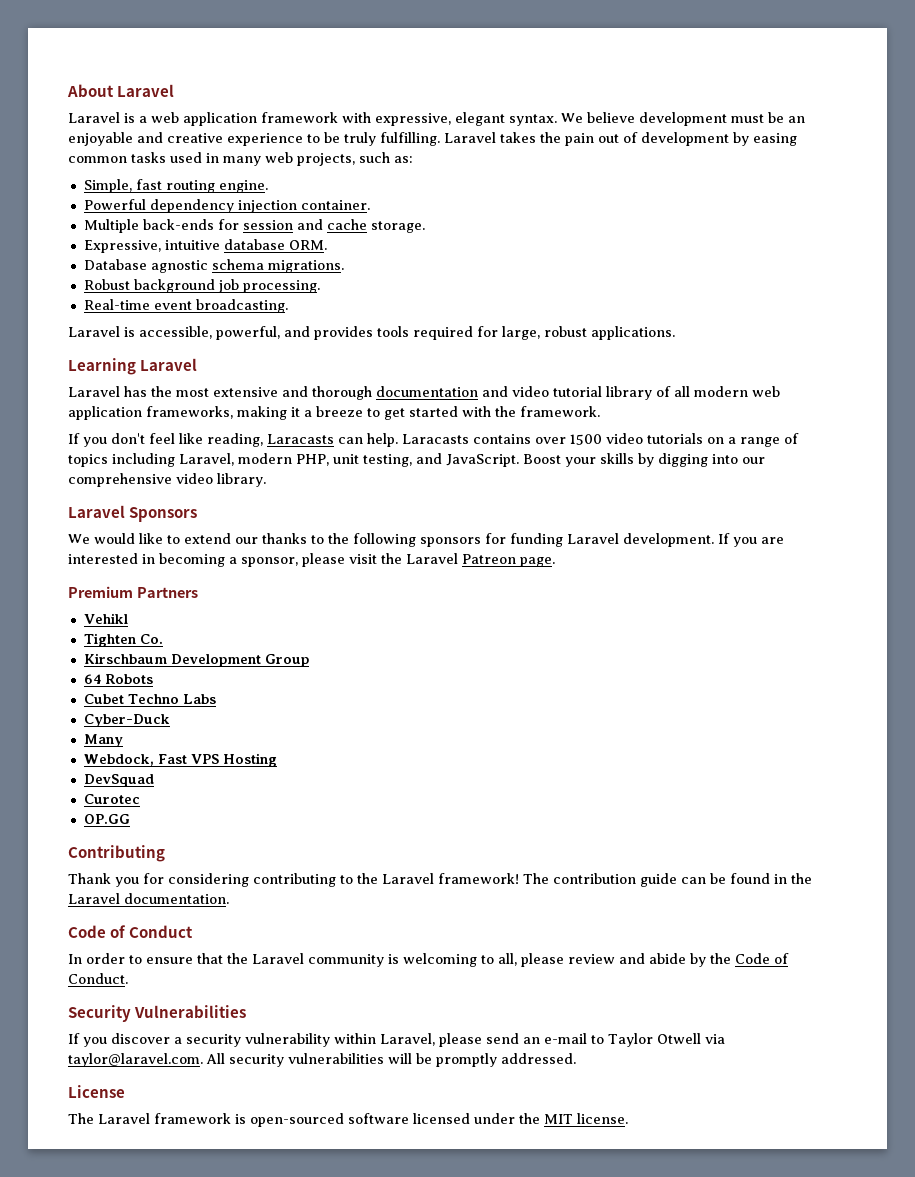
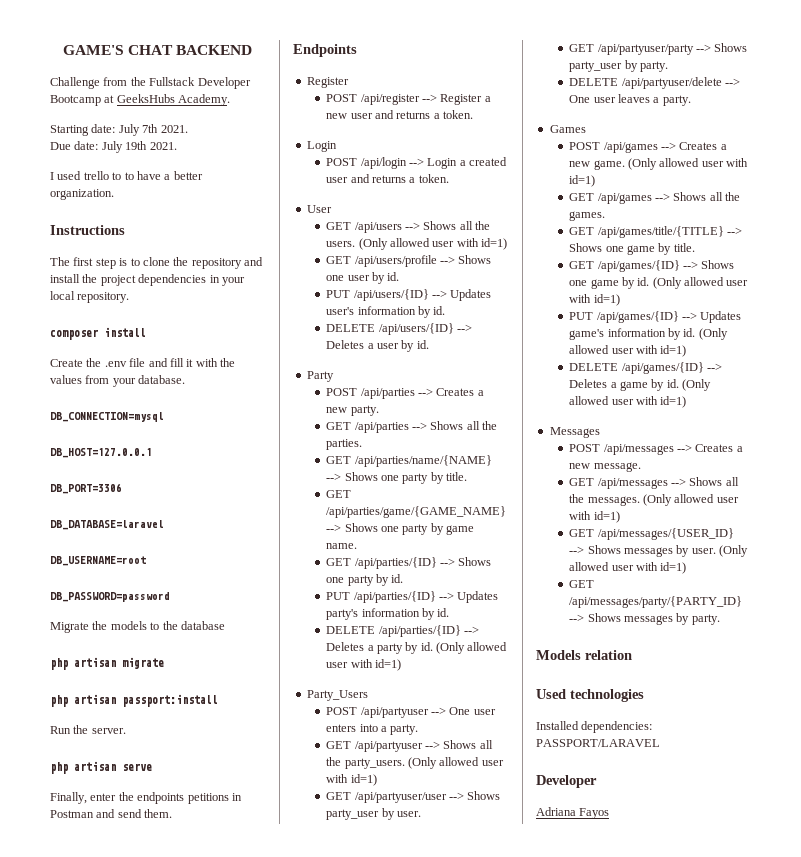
- About Laravel
- Laravel is a web application framework with expressive, elegant syntax. We believe development must be an enjoyable and creative experience to be truly fulfilling. Laravel takes the pain out of development by easing common tasks used in many web projects, such as:
- Simple, fast routing engine.
- Powerful dependency injection container.
- Multiple back-ends for session and cache storage.
- Expressive, intuitive database ORM.
- Database agnostic schema migrations.
- Robust background job processing.
- Real-time event broadcasting.
- Laravel is accessible, powerful, and provides tools required for large, robust applications.
- Learning Laravel
- Laravel has the most extensive and thorough documentation and video tutorial library of all modern web application frameworks, making it a breeze to get started with the framework.
- If you don't feel like reading, Laracasts can help. Laracasts contains over 1500 video tutorials on a range of topics including Laravel, modern PHP, unit testing, and JavaScript. Boost your skills by digging into our comprehensive video library.
- Laravel Sponsors
- We would like to extend our thanks to the following sponsors for funding Laravel development. If you are interested in becoming a sponsor, please visit the Laravel Patreon page.
- Premium Partners
- Vehikl
- Tighten Co.
- Kirschbaum Development Group
- 64 Robots
- Cubet Techno Labs
- Cyber-Duck
- Many
- Webdock, Fast VPS Hosting
- DevSquad
- Curotec
- OP.GG
- Contributing
- Thank you for considering contributing to the Laravel framework! The contribution guide can be found in the Laravel documentation.
- Code of Conduct
- In order to ensure that the Laravel community is welcoming to all, please review and abide by the Code of Conduct.
- Security Vulnerabilities
- If you discover a security vulnerability within Laravel, please send an e-mail to Taylor Otwell via taylor@laravel.com. All security vulnerabilities will be promptly addressed.
- License
- The Laravel framework is open-sourced software licensed under the MIT license.
+ GAME'S CHAT BACKEND
+ Challenge from the Fullstack Developer Bootcamp at GeeksHubs Academy.
+ Starting date: July 7th 2021.
+ Due date: July 19th 2021.
+ I used trello to to have a better organization.
+ Instructions
+ The first step is to clone the repository and install the project dependencies in your local repository.
+ composer install
+ Create the .env file and fill it with the values from your database.
+ DB_CONNECTION=mysql
+ DB_HOST=127.0.0.1
+ DB_PORT=3306
+ DB_DATABASE=laravel
+ DB_USERNAME=root
+ DB_PASSWORD=password
+ Migrate the models to the database
+ php artisan migrate
+ php artisan passport:install
+ Run the server.
+ php artisan serve
+ Finally, enter the endpoints petitions in Postman and send them.
+ Endpoints
+ Register
+ POST /api/register --> Register a new user and returns a token.
+ Login
+ POST /api/login --> Login a created user and returns a token.
+ User
+ GET /api/users --> Shows all the users. (Only allowed user with id=1)
+ GET /api/users/profile --> Shows one user by id.
+ PUT /api/users/{ID} --> Updates user's information by id.
+ DELETE /api/users/{ID} --> Deletes a user by id.
+ Party
+ POST /api/parties --> Creates a new party.
+ GET /api/parties --> Shows all the parties.
+ GET /api/parties/name/{NAME} --> Shows one party by title.
+ GET /api/parties/game/{GAME_NAME} --> Shows one party by game name.
+ GET /api/parties/{ID} --> Shows one party by id.
+ PUT /api/parties/{ID} --> Updates party's information by id.
+ DELETE /api/parties/{ID} --> Deletes a party by id. (Only allowed user with id=1)
+ Party_Users
+ POST /api/partyuser --> One user enters into a party.
+ GET /api/partyuser --> Shows all the party_users. (Only allowed user with id=1)
+ GET /api/partyuser/user --> Shows party_user by user.
+ GET /api/partyuser/party --> Shows party_user by party.
+ DELETE /api/partyuser/delete --> One user leaves a party.
+ Games
+ POST /api/games --> Creates a new game. (Only allowed user with id=1)
+ GET /api/games --> Shows all the games.
+ GET /api/games/title/{TITLE} --> Shows one game by title.
+ GET /api/games/{ID} --> Shows one game by id. (Only allowed user with id=1)
+ PUT /api/games/{ID} --> Updates game's information by id. (Only allowed user with id=1)
+ DELETE /api/games/{ID} --> Deletes a game by id. (Only allowed user with id=1)
+ Messages
+ POST /api/messages --> Creates a new message.
+ GET /api/messages --> Shows all the messages. (Only allowed user with id=1)
+ GET /api/messages/{USER_ID} --> Shows messages by user. (Only allowed user with id=1)
+ GET /api/messages/party/{PARTY_ID} --> Shows messages by party.
+ Models relation
+ Used technologies
+ Installed dependencies: PASSPORT/LARAVEL
+ Developer
+ Adriana Fayos

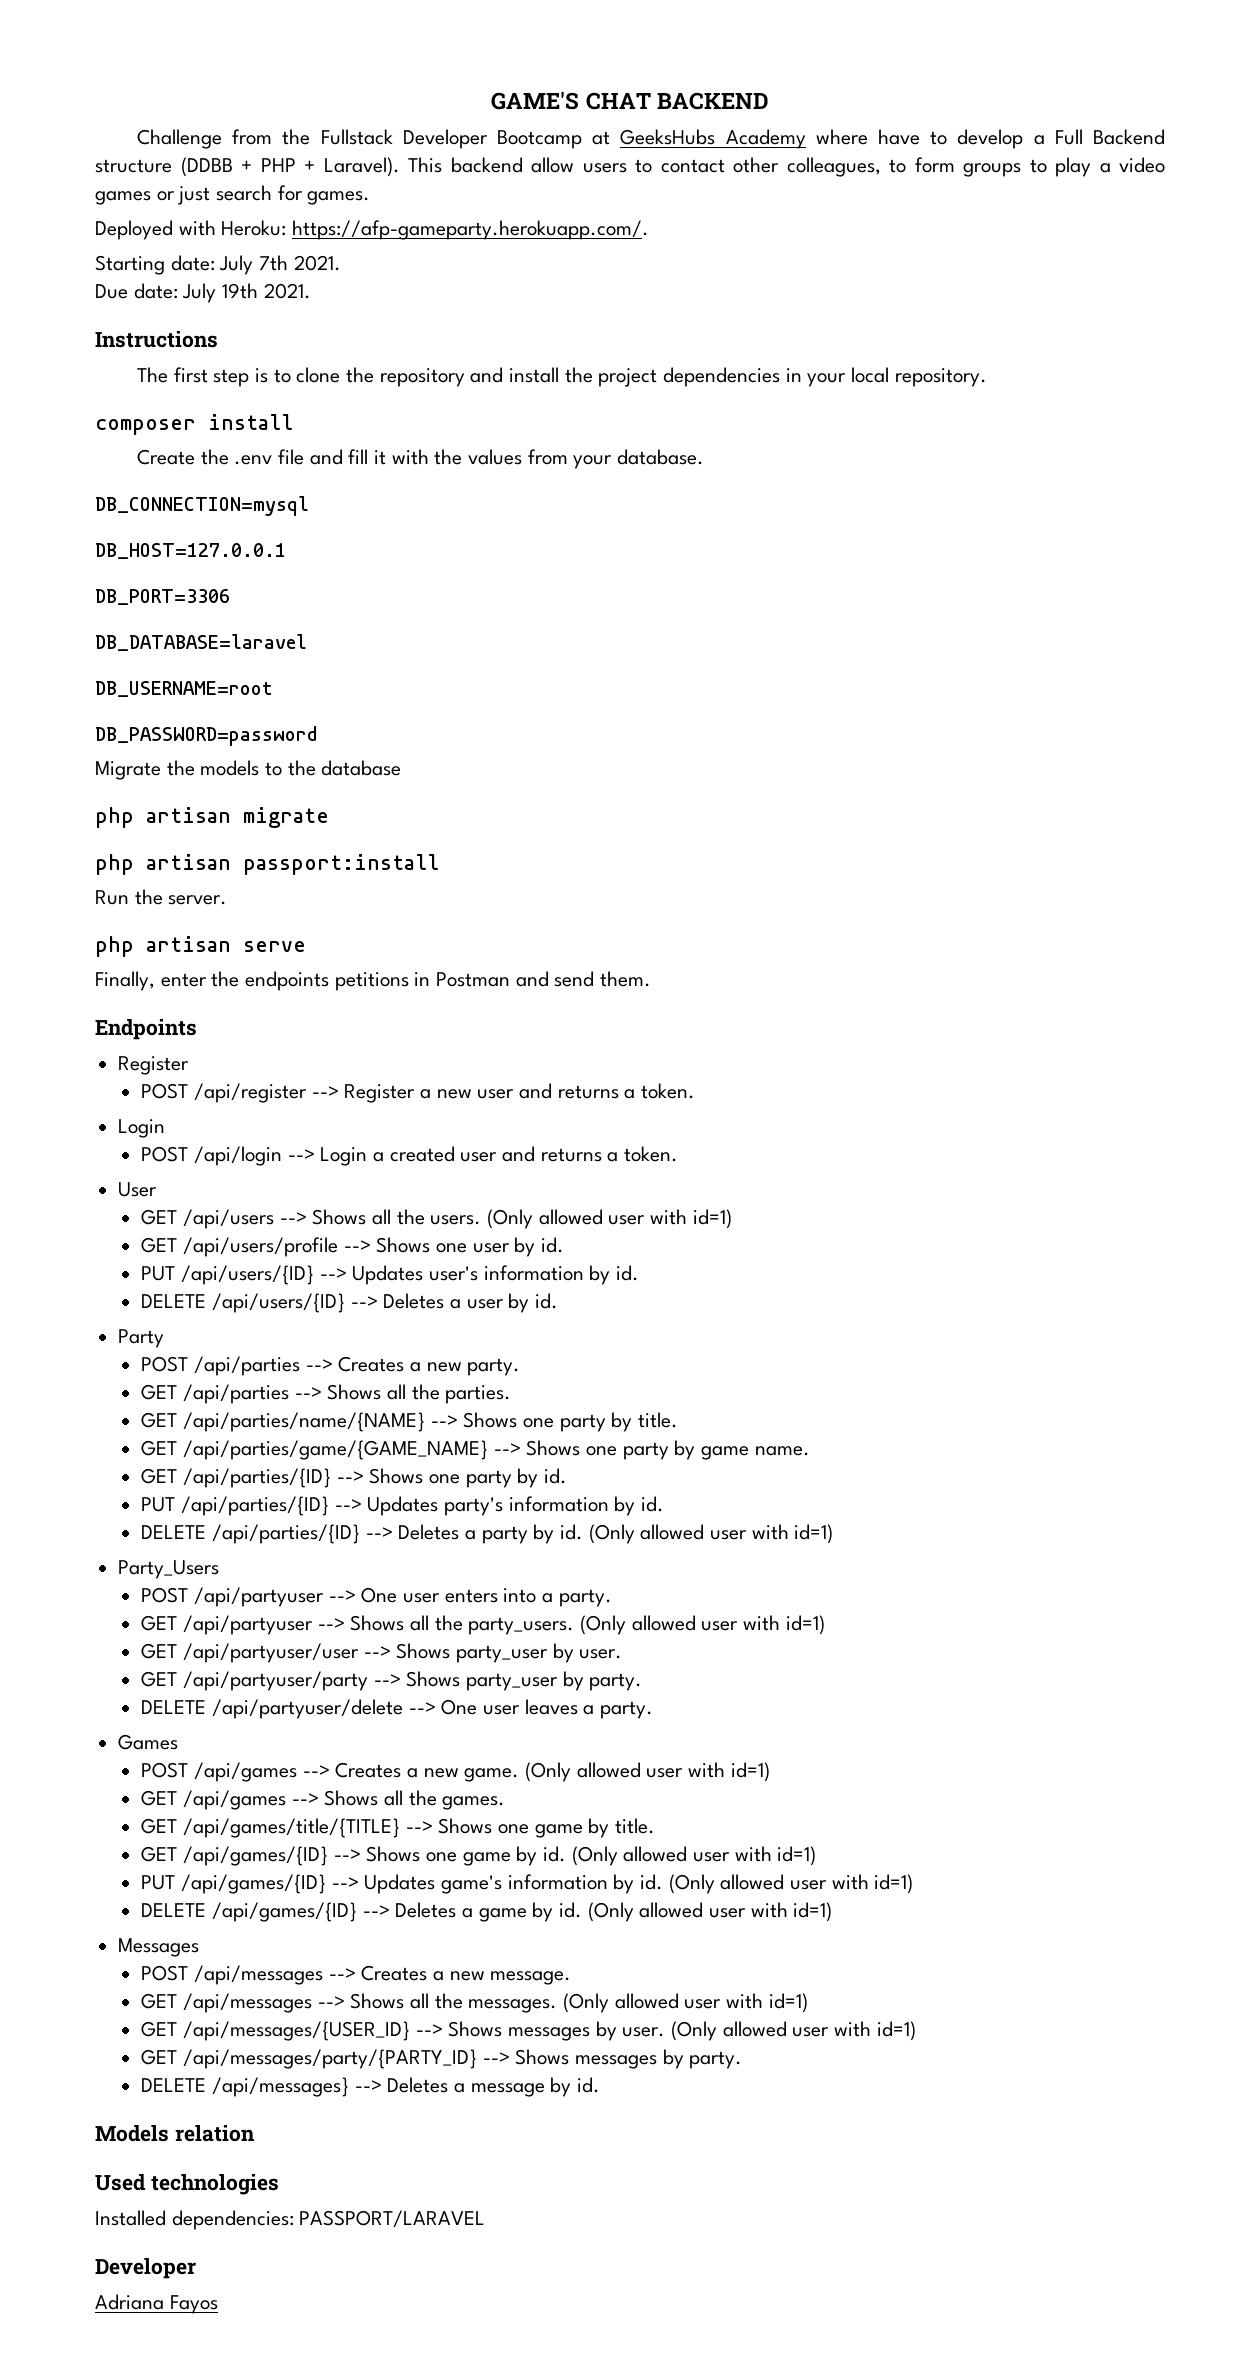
- Challenge from the Fullstack Developer Bootcamp at GeeksHubs Academy.
+ Challenge from the Fullstack Developer Bootcamp at GeeksHubs Academy where have to develop a Full Backend structure (DDBB + PHP + Laravel). This backend allow users to contact other colleagues, to form groups to play a video games or just search for games.
+ Deployed with Heroku: https://afp-gameparty.herokuapp.com/.
- I used trello to to have a better organization.
+ DELETE /api/messages} --> Deletes a message by id.

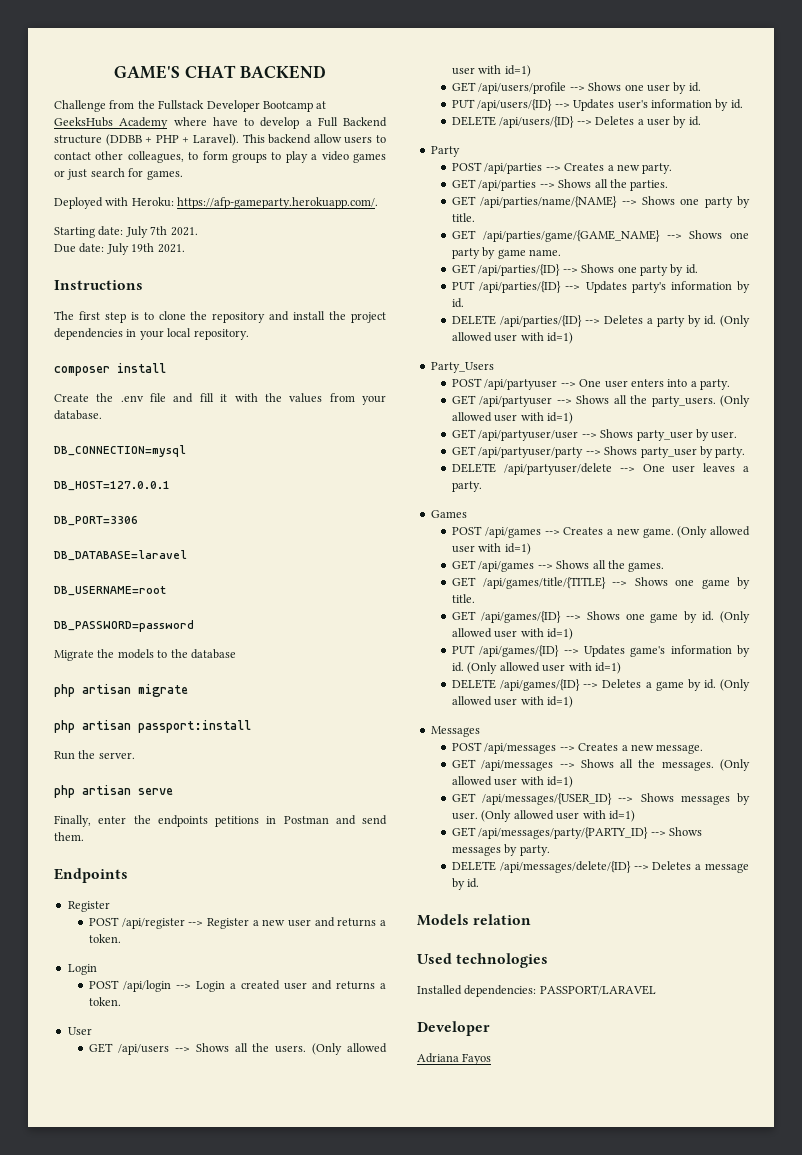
- DELETE /api/messages} --> Deletes a message by id.
+ DELETE /api/messages/delete/{ID} --> Deletes a message by id.

